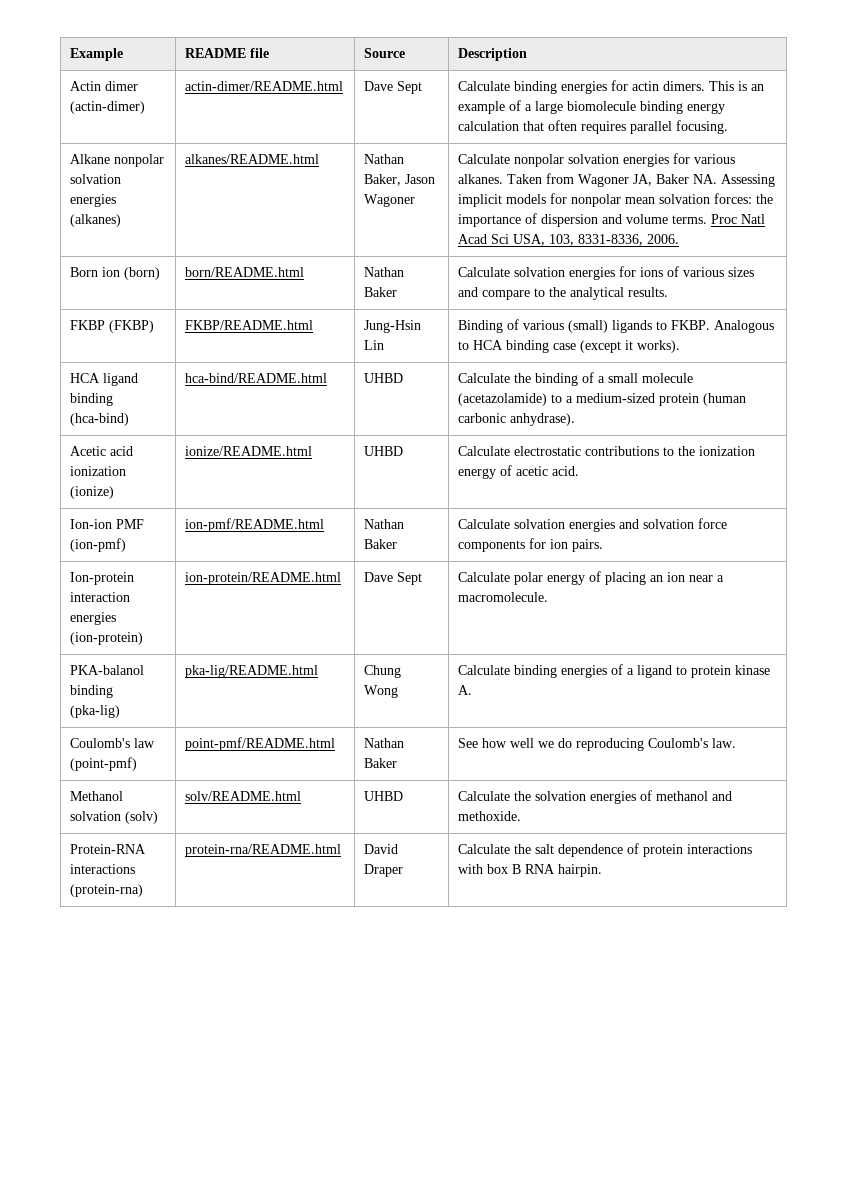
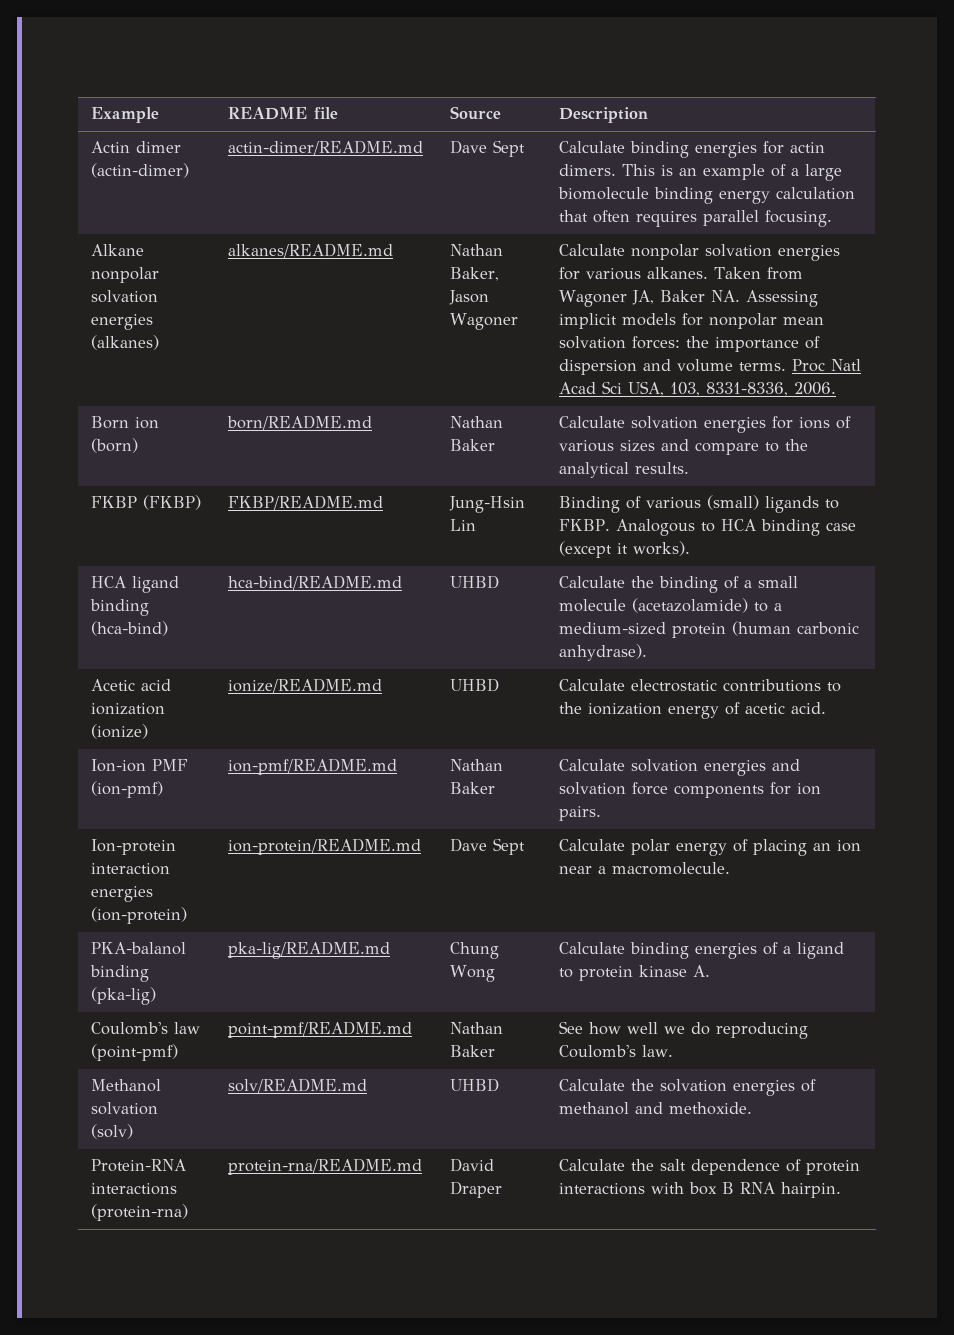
- Actin dimer (actin-dimer) | actin-dimer/README.html | Dave Sept | Calculate binding energies for actin dimers. This is an example of a large biomolecule binding energy calculation that often requires parallel focusing.
+ Actin dimer (actin-dimer) | actin-dimer/README.md | Dave Sept | Calculate binding energies for actin dimers. This is an example of a large biomolecule binding energy calculation that often requires parallel focusing.
- alkanes/README.html
+ alkanes/README.md
- Born ion (born) | born/README.html | Nathan Baker | Calculate solvation energies for ions of various sizes and compare to the analytical results.
+ Born ion (born) | born/README.md | Nathan Baker | Calculate solvation energies for ions of various sizes and compare to the analytical results.
- FKBP (FKBP) | FKBP/README.html | Jung-Hsin Lin | Binding of various (small) ligands to FKBP. Analogous to HCA binding case (except it works).
+ FKBP (FKBP) | FKBP/README.md | Jung-Hsin Lin | Binding of various (small) ligands to FKBP. Analogous to HCA binding case (except it works).
- HCA ligand binding (hca-bind) | hca-bind/README.html | UHBD | Calculate the binding of a small molecule (acetazolamide) to a medium-sized protein (human carbonic anhydrase).
+ HCA ligand binding (hca-bind) | hca-bind/README.md | UHBD | Calculate the binding of a small molecule (acetazolamide) to a medium-sized protein (human carbonic anhydrase).
- Acetic acid ionization (ionize) | ionize/README.html | UHBD | Calculate electrostatic contributions to the ionization energy of acetic acid.
+ Acetic acid ionization (ionize) | ionize/README.md | UHBD | Calculate electrostatic contributions to the ionization energy of acetic acid.
- Ion-ion PMF (ion-pmf) | ion-pmf/README.html | Nathan Baker | Calculate solvation energies and solvation force components for ion pairs.
+ Ion-ion PMF (ion-pmf) | ion-pmf/README.md | Nathan Baker | Calculate solvation energies and solvation force components for ion pairs.
- Ion-protein interaction energies (ion-protein) | ion-protein/README.html | Dave Sept | Calculate polar energy of placing an ion near a macromolecule.
+ Ion-protein interaction energies (ion-protein) | ion-protein/README.md | Dave Sept | Calculate polar energy of placing an ion near a macromolecule.
- PKA-balanol binding (pka-lig) | pka-lig/README.html | Chung Wong | Calculate binding energies of a ligand to protein kinase A.
+ PKA-balanol binding (pka-lig) | pka-lig/README.md | Chung Wong | Calculate binding energies of a ligand to protein kinase A.
- Coulomb's law (point-pmf) | point-pmf/README.html | Nathan Baker | See how well we do reproducing Coulomb's law.
+ Coulomb's law (point-pmf) | point-pmf/README.md | Nathan Baker | See how well we do reproducing Coulomb's law.
- Methanol solvation (solv) | solv/README.html | UHBD | Calculate the solvation energies of methanol and methoxide.
+ Methanol solvation (solv) | solv/README.md | UHBD | Calculate the solvation energies of methanol and methoxide.
- Protein-RNA interactions (protein-rna) | protein-rna/README.html | David Draper | Calculate the salt dependence of protein interactions with box B RNA hairpin.
+ Protein-RNA interactions (protein-rna) | protein-rna/README.md | David Draper | Calculate the salt dependence of protein interactions with box B RNA hairpin.

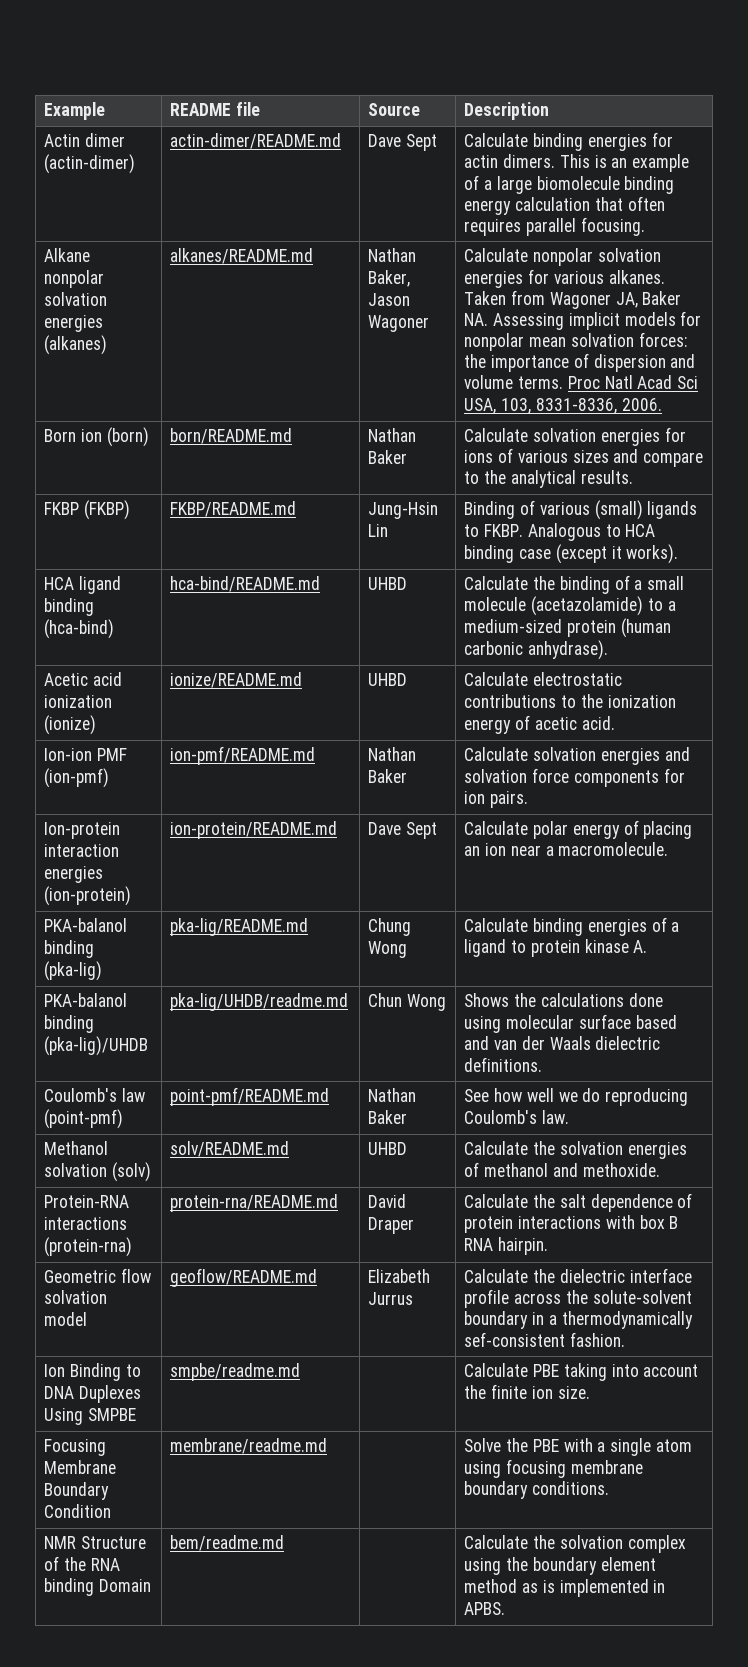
+ PKA-balanol binding (pka-lig)/UHDB | pka-lig/UHDB/readme.md | Chun Wong | Shows the calculations done using molecular surface based and van der Waals dielectric definitions.
+ Geometric flow solvation model | geoflow/README.md | Elizabeth Jurrus | Calculate the dielectric interface profile across the solute-solvent boundary in a thermodynamically sef-consistent fashion.
+ Ion Binding to DNA Duplexes Using SMPBE | smpbe/readme.md | | Calculate PBE taking into account the finite ion size.
+ Focusing Membrane Boundary Condition | membrane/readme.md | | Solve the PBE with a single atom using focusing membrane boundary conditions.
+ NMR Structure of the RNA binding Domain | bem/readme.md | | Calculate the solvation complex using the boundary element method as is implemented in APBS.

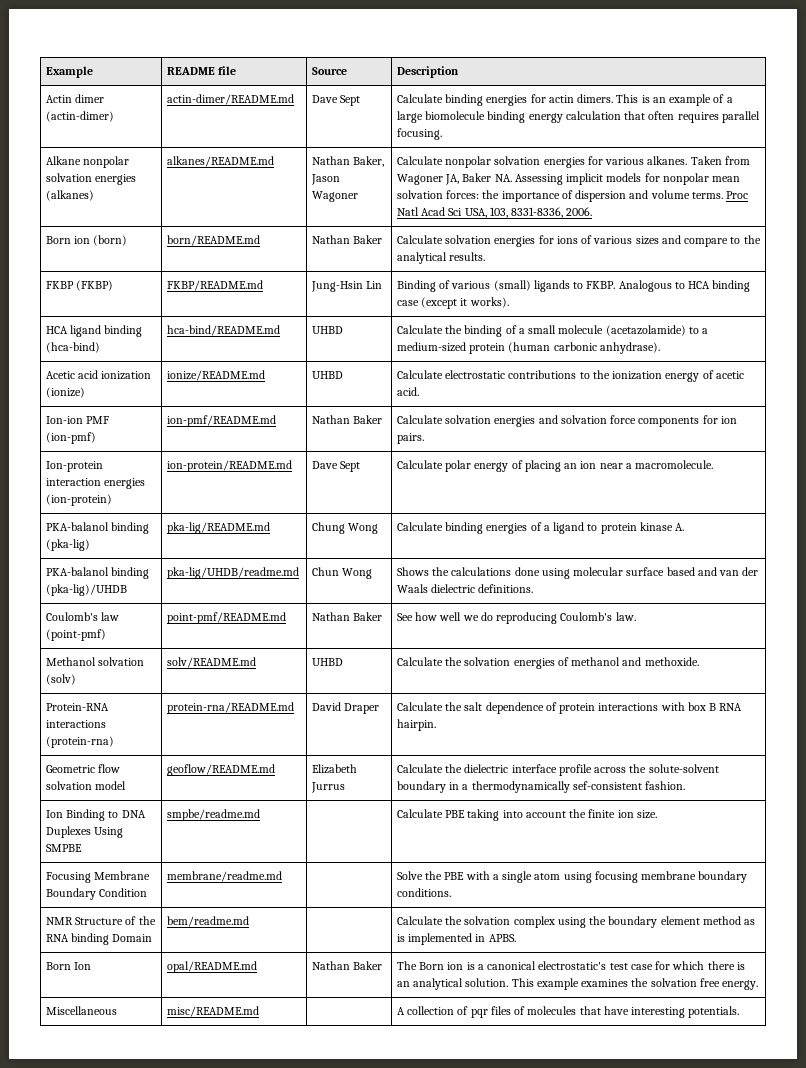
+ Born Ion | opal/README.md | Nathan Baker | The Born ion is a canonical electrostatic's test case for which there is an analytical solution. This example examines the solvation free energy.
+ Miscellaneous | misc/README.md | | A collection of pqr files of molecules that have interesting potentials.

